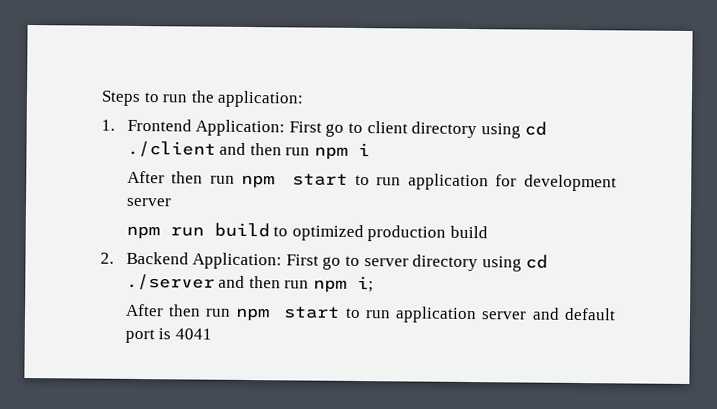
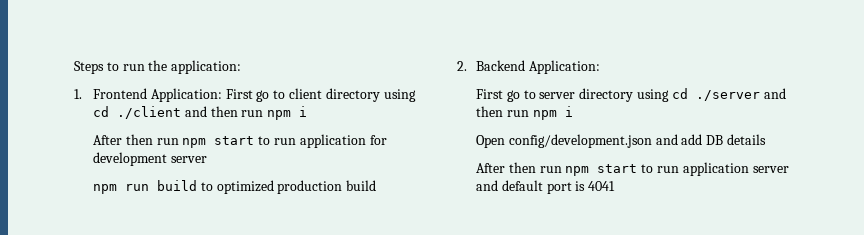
- 2. Backend Application: First go to server directory using cd ./server and then run npm i;
+ 2. Backend Application:
+ First go to server directory using cd ./server and then run npm i
+ Open config/development.json and add DB details

